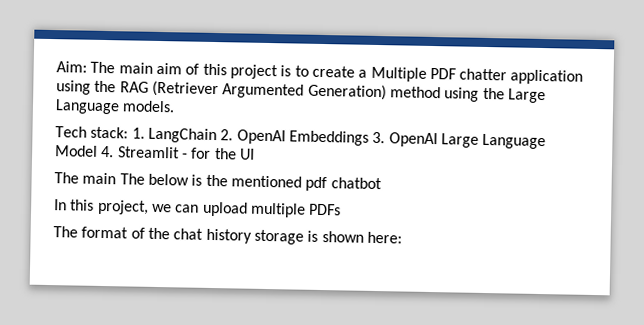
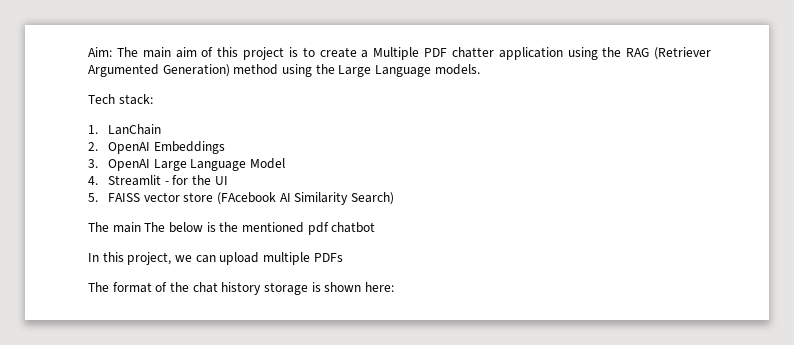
- Tech stack: 1. LangChain 2. OpenAI Embeddings 3. OpenAI Large Language Model 4. Streamlit - for the UI
+ Tech stack:
+ 1. LanChain
+ 2. OpenAI Embeddings
+ 3. OpenAI Large Language Model
+ 4. Streamlit - for the UI
+ 5. FAISS vector store (FAcebook AI Similarity Search)

